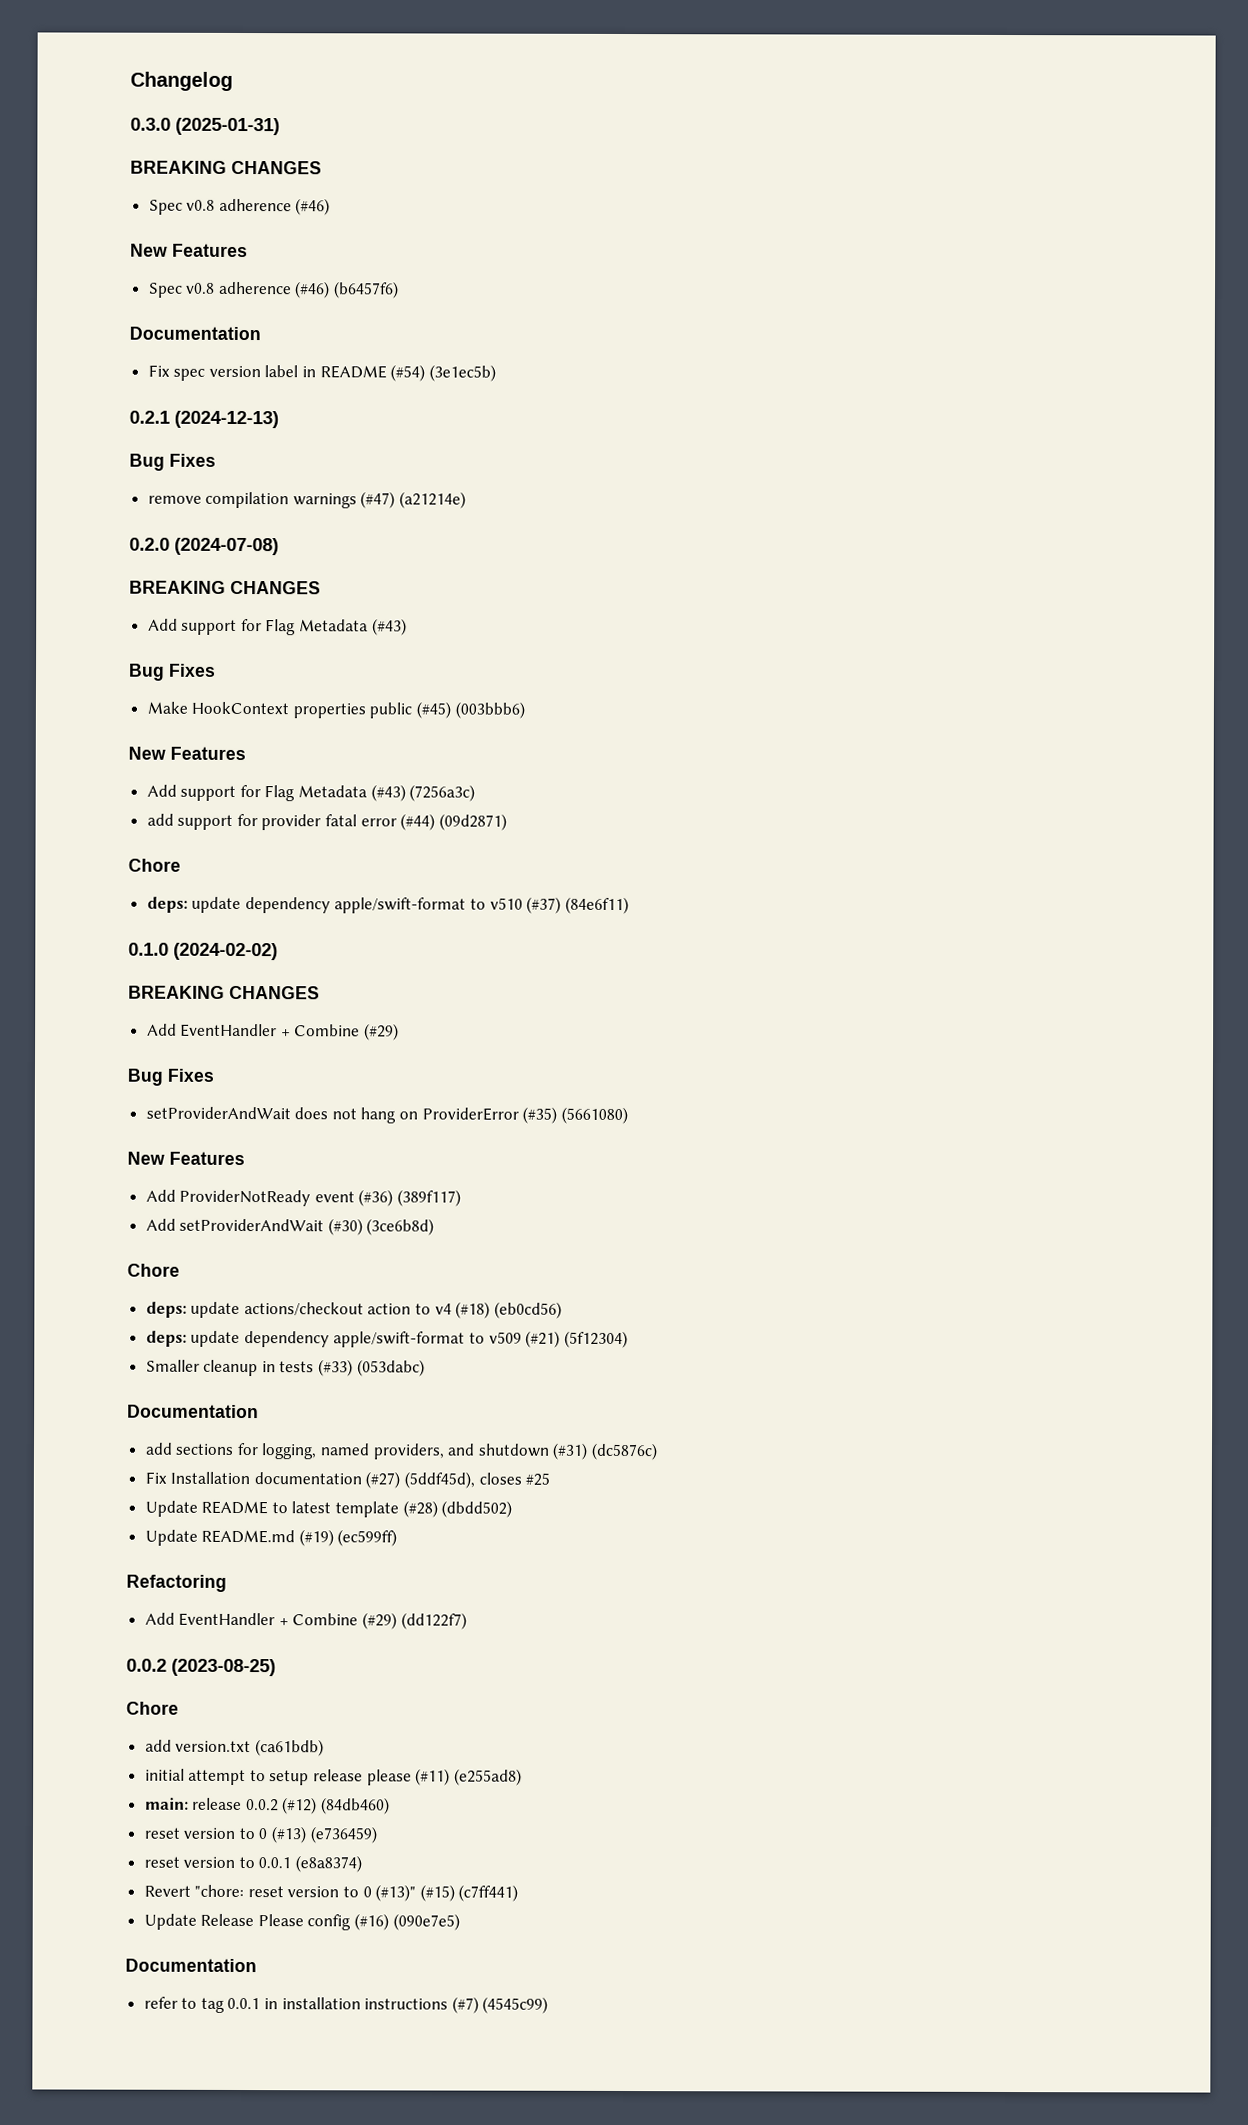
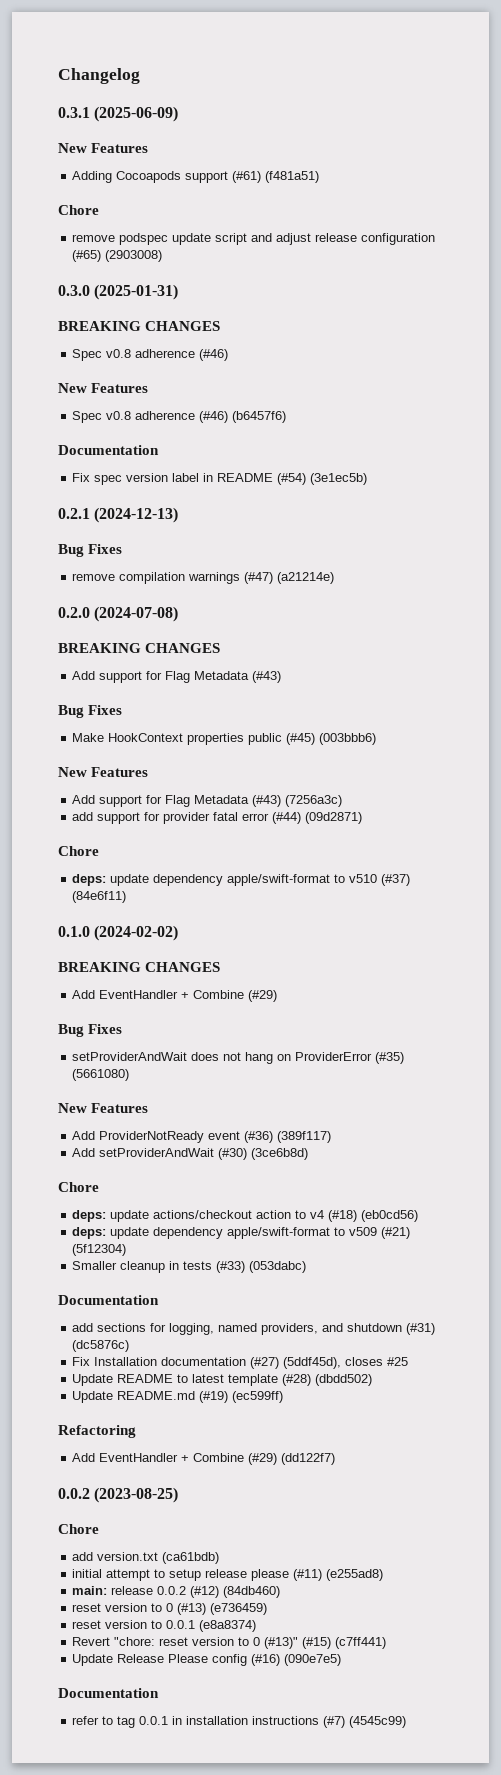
+ 0.3.1 (2025-06-09)
+ New Features
+ Adding Cocoapods support (#61) (f481a51)
+ Chore
+ remove podspec update script and adjust release configuration (#65) (2903008)

